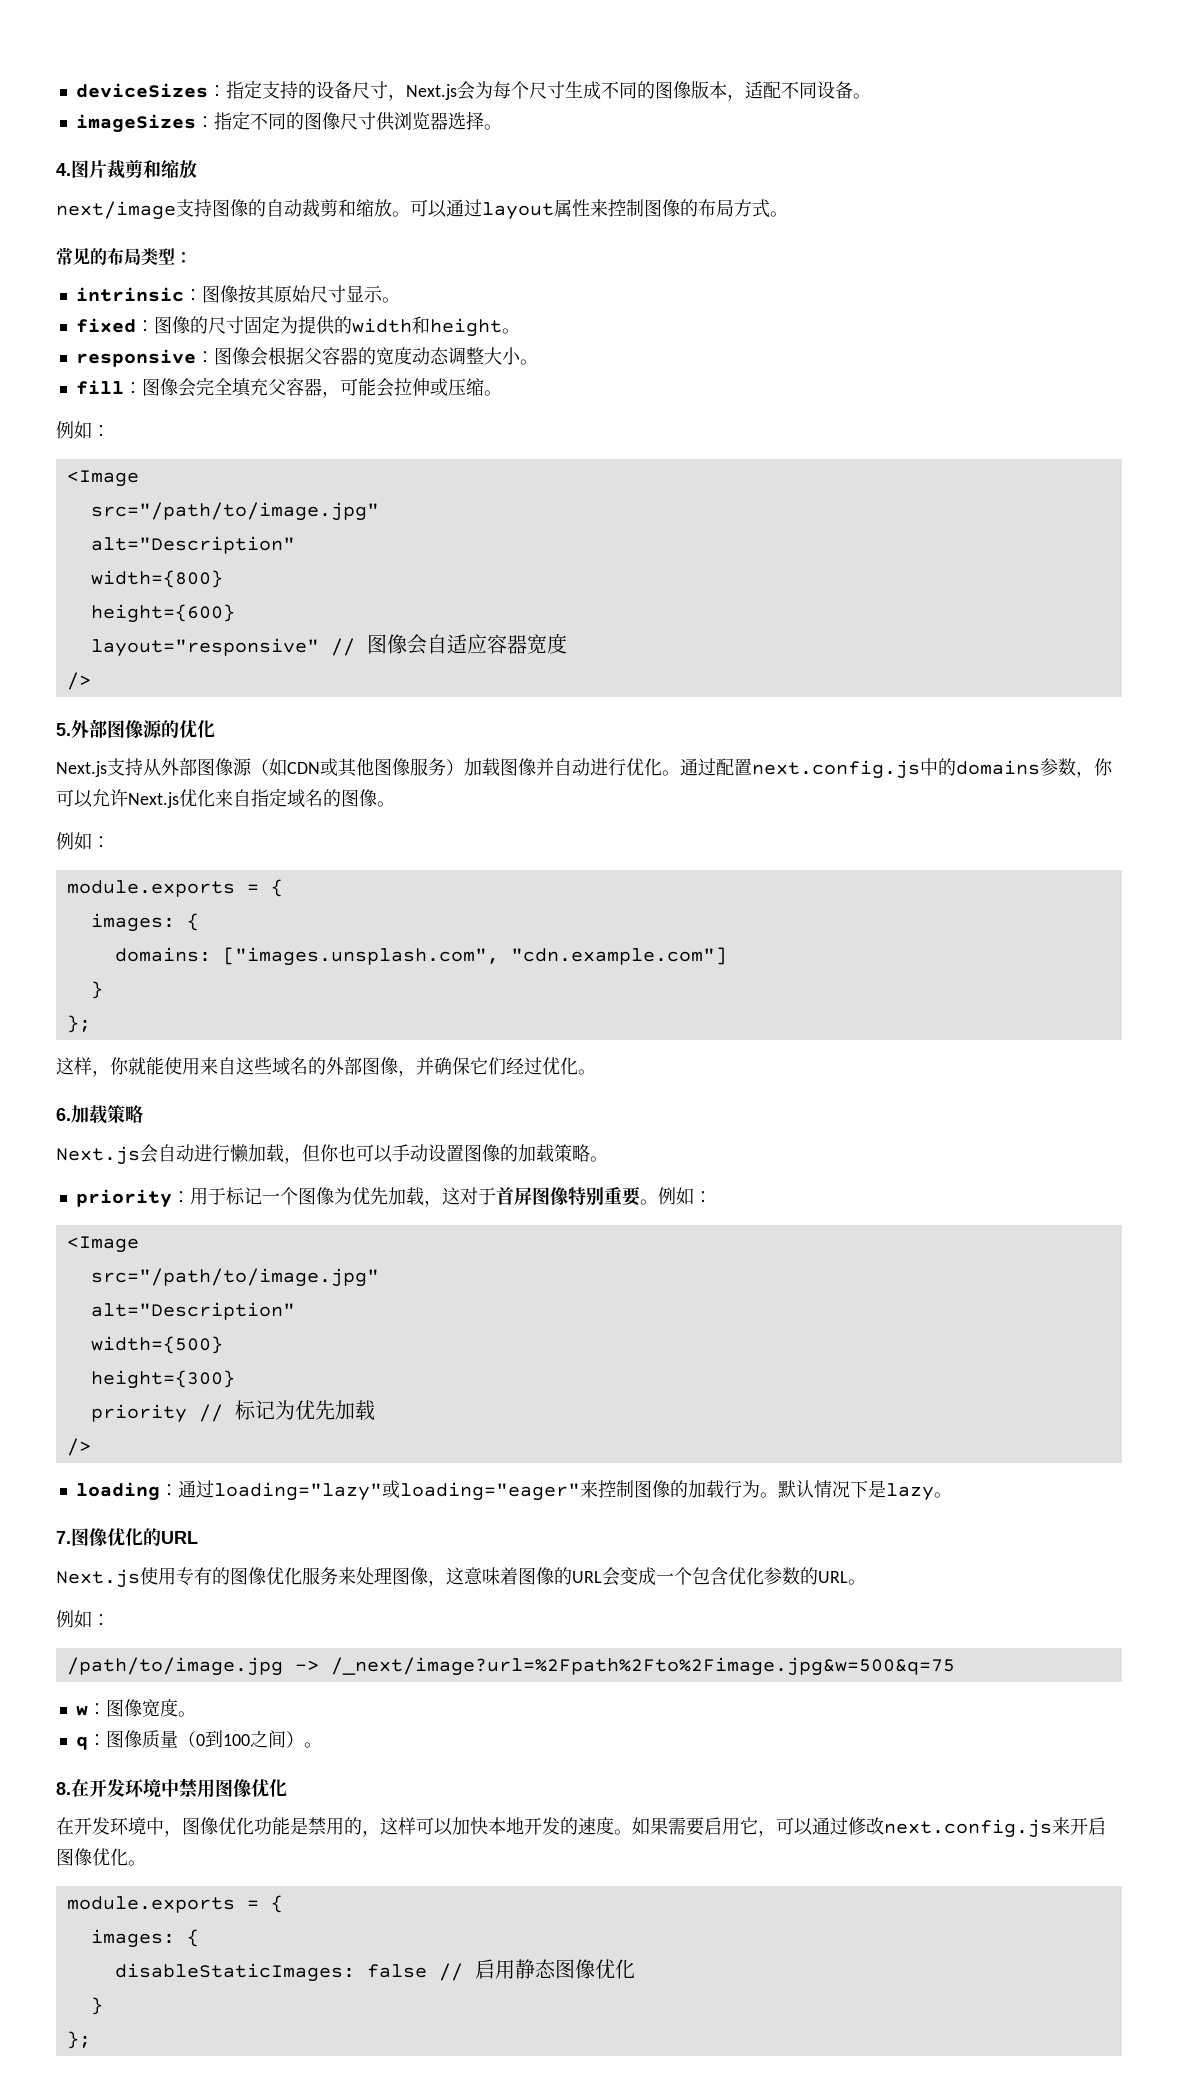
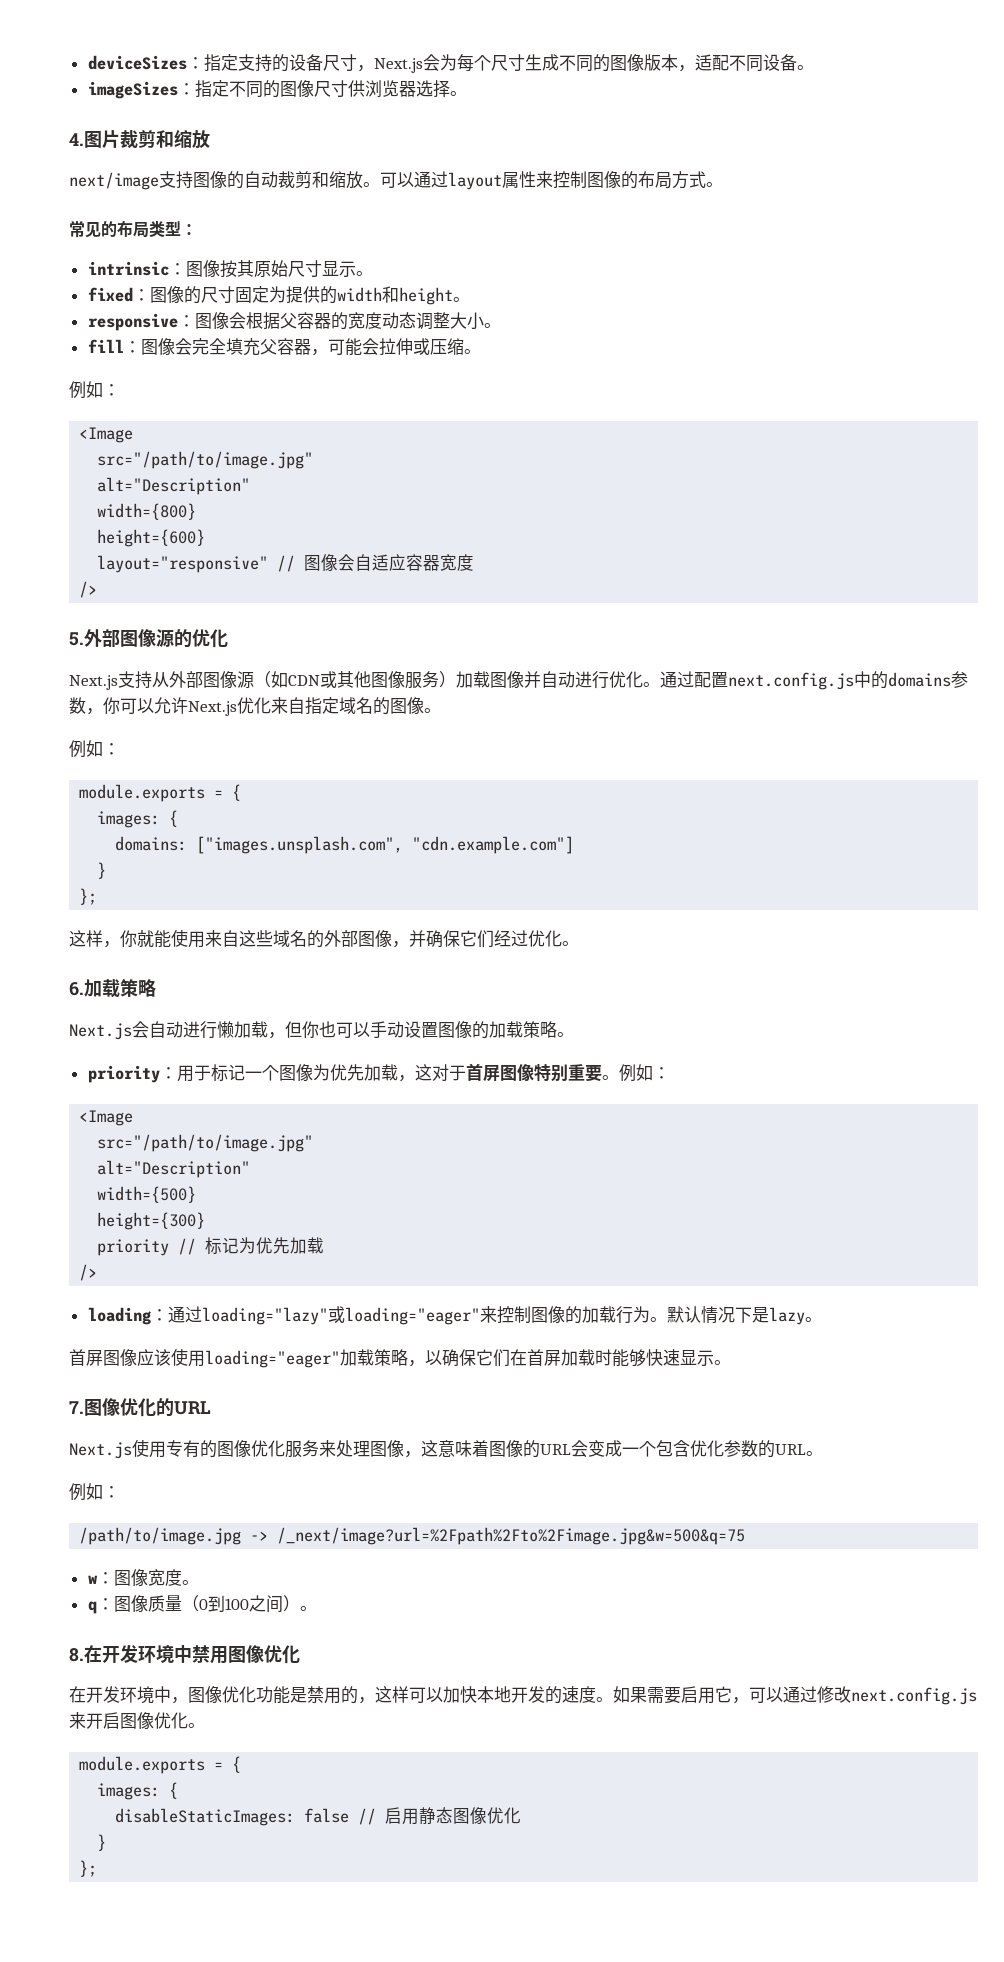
+ 首屏图像应该使用loading="eager"加载策略，以确保它们在首屏加载时能够快速显示。

